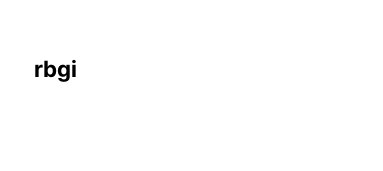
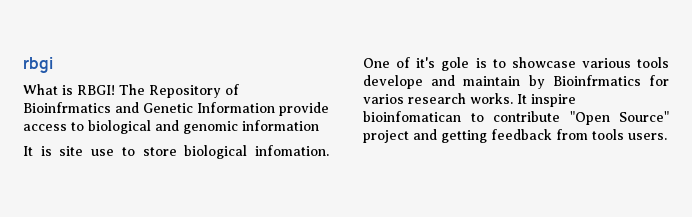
+ What is RBGI! The Repository of Bioinfrmatics and Genetic Information provide access to biological and genomic information
+ It is site use to store biological infomation. One of it's gole is to showcase various tools develope and maintain by Bioinfrmatics for varios research works. It inspire bioinfomatican to contribute "Open Source" project and getting feedback from tools users.

